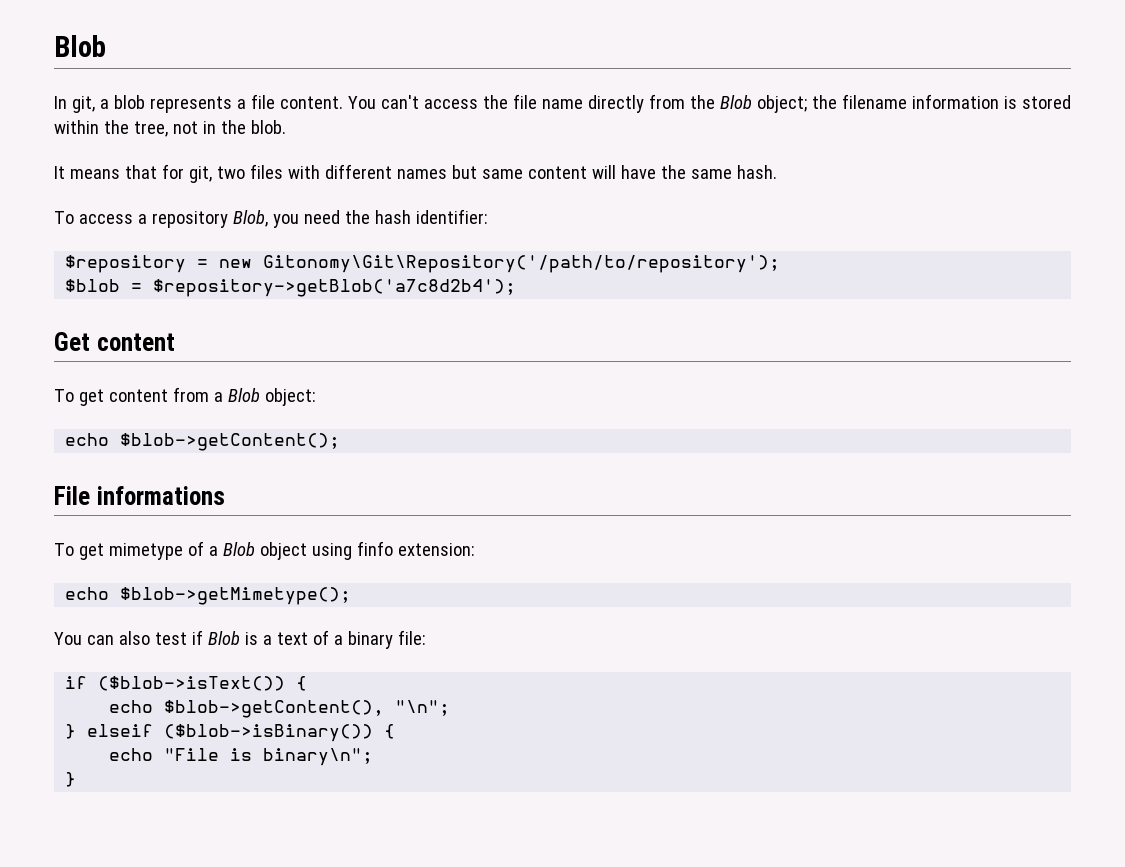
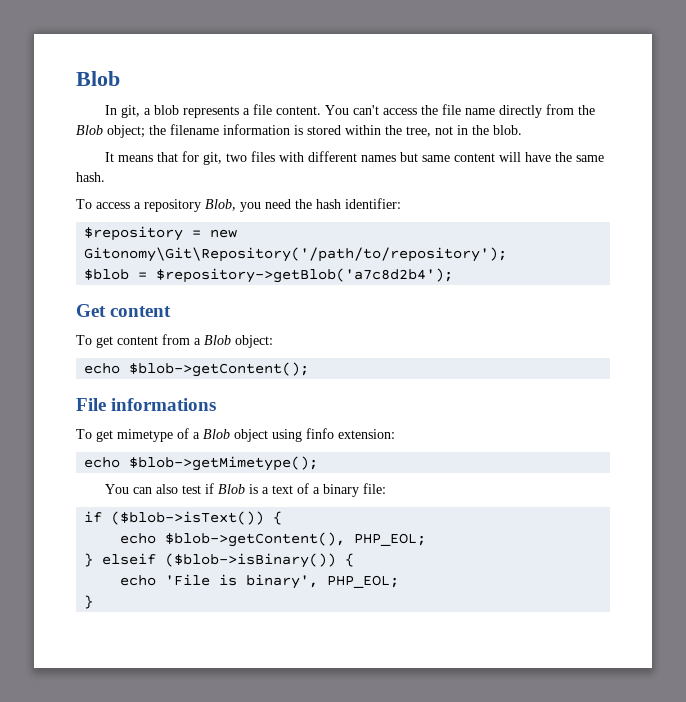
- echo $blob->getContent(), "\n";
+ echo $blob->getContent(), PHP_EOL;
- echo "File is binary\n";
+ echo 'File is binary', PHP_EOL;

